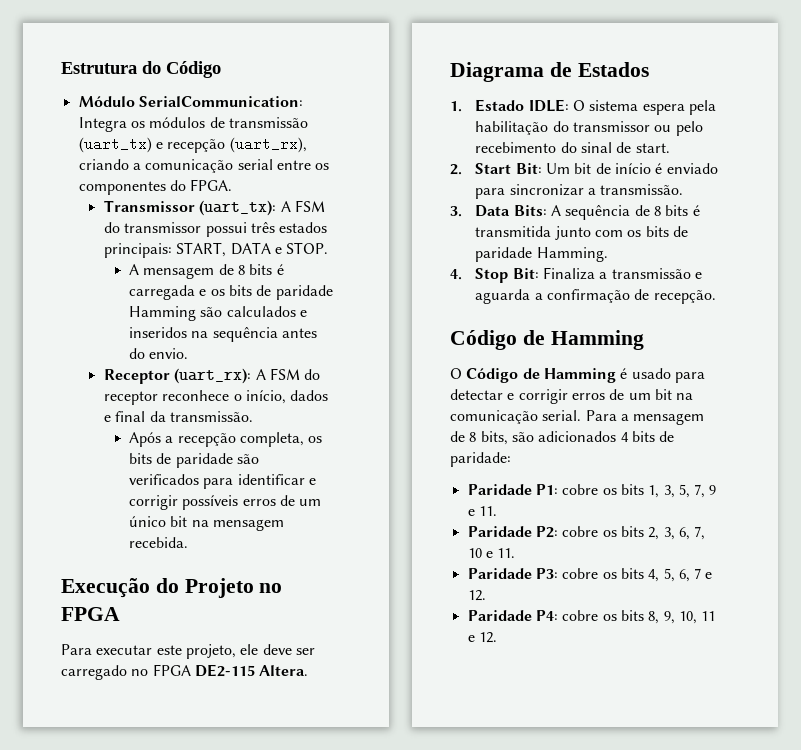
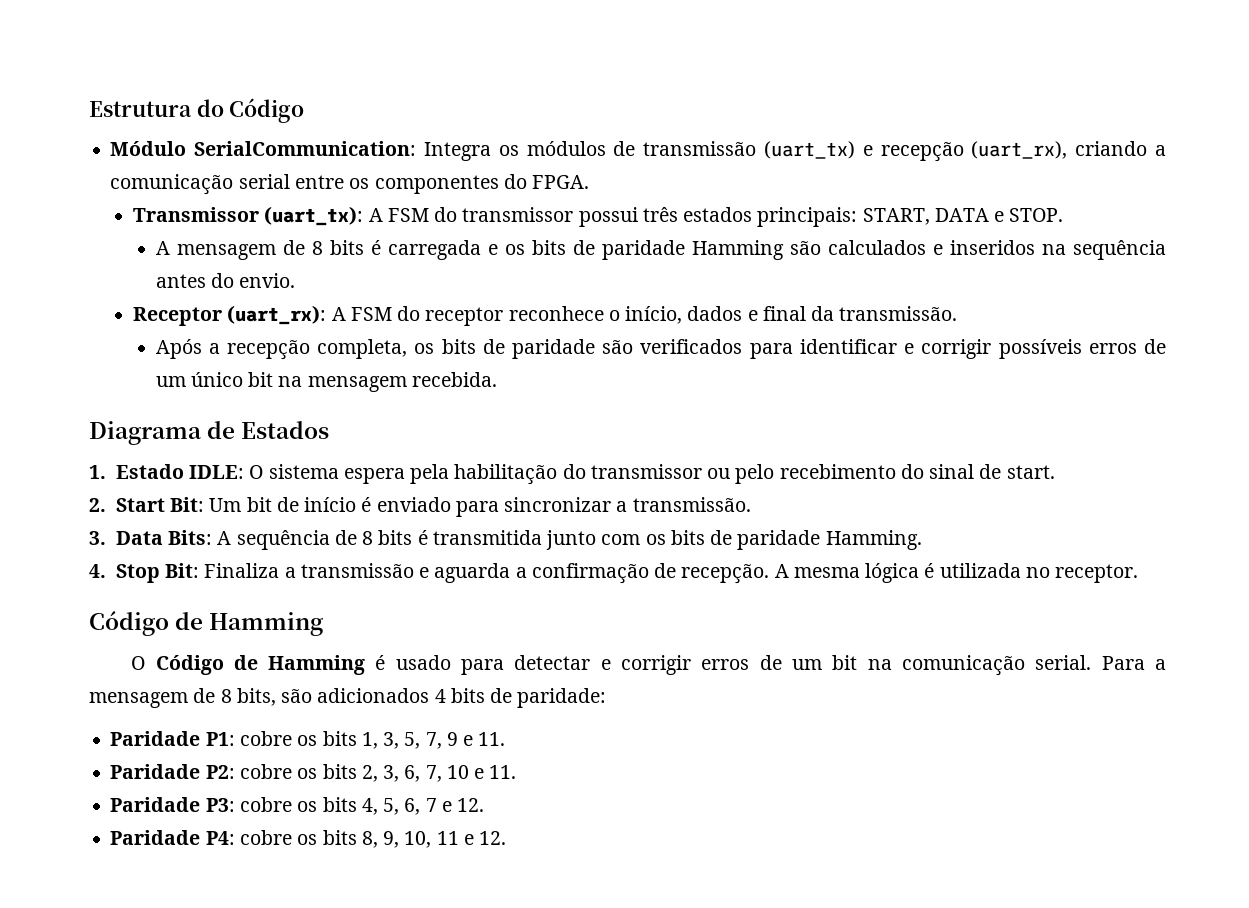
- Execução do Projeto no FPGA
- Para executar este projeto, ele deve ser carregado no FPGA DE2-115 Altera.
+ A mesma lógica é utilizada no receptor.

